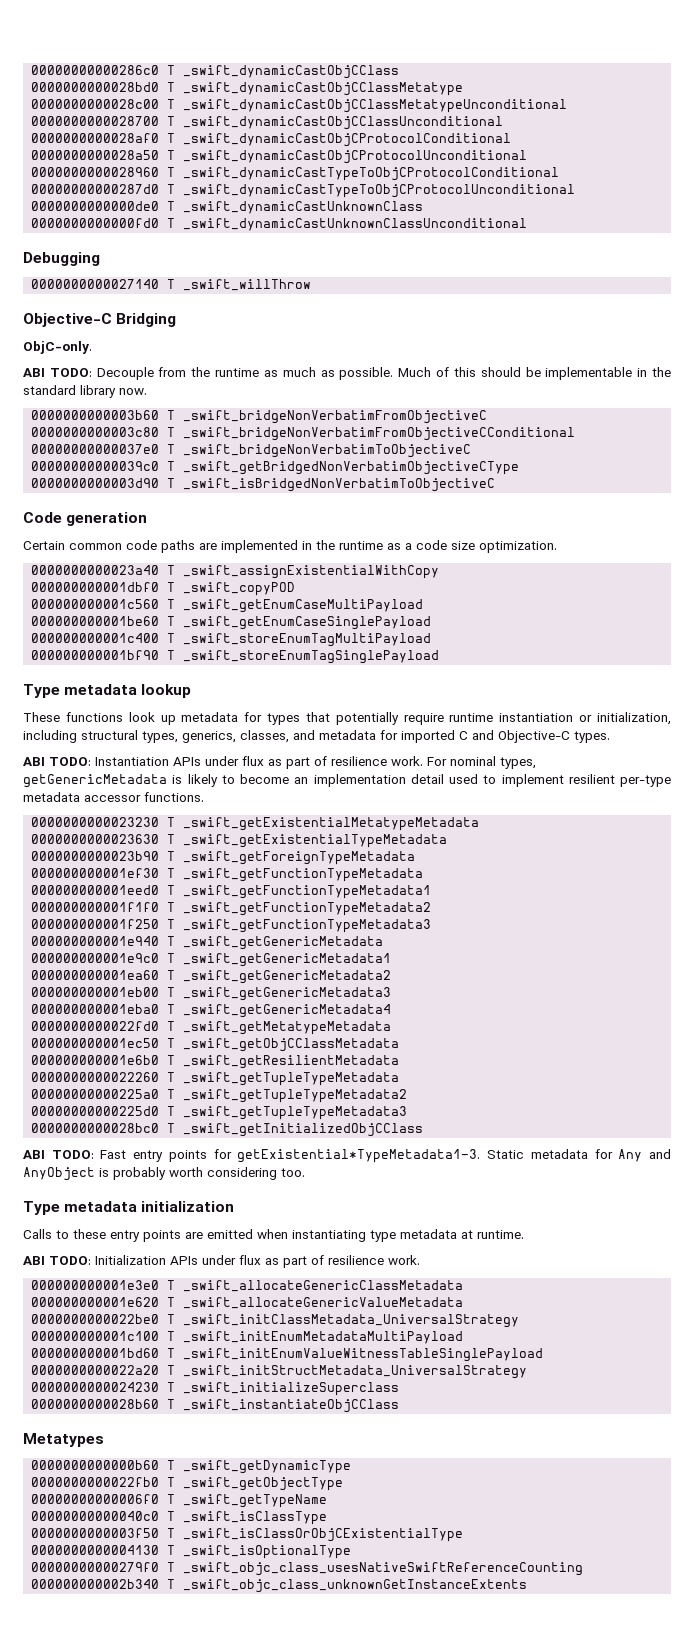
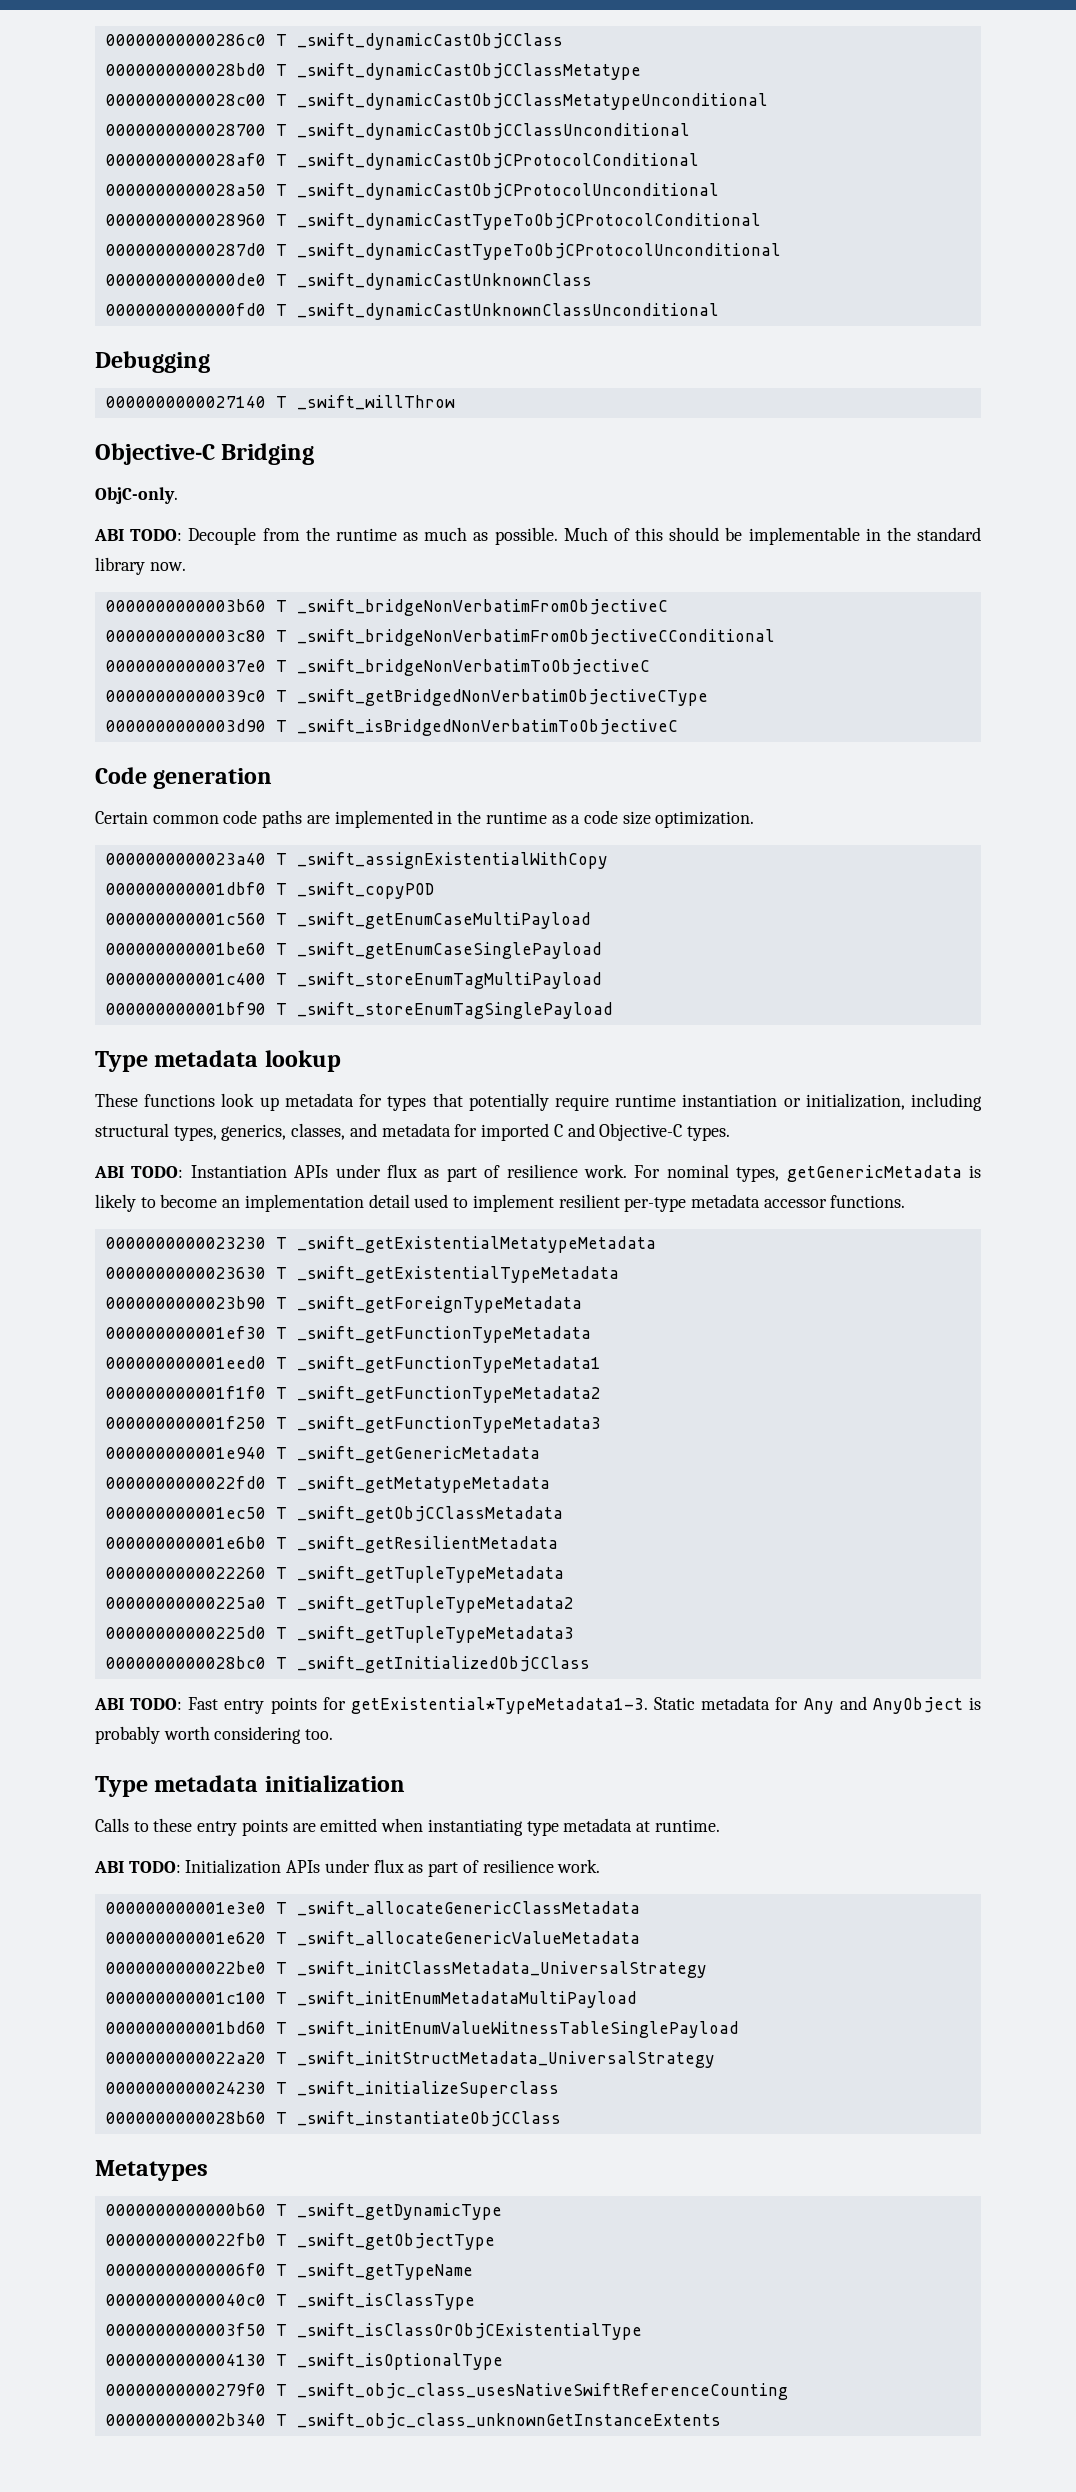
- 000000000001e9c0 T _swift_getGenericMetadata1
- 000000000001ea60 T _swift_getGenericMetadata2
- 000000000001eb00 T _swift_getGenericMetadata3
- 000000000001eba0 T _swift_getGenericMetadata4

